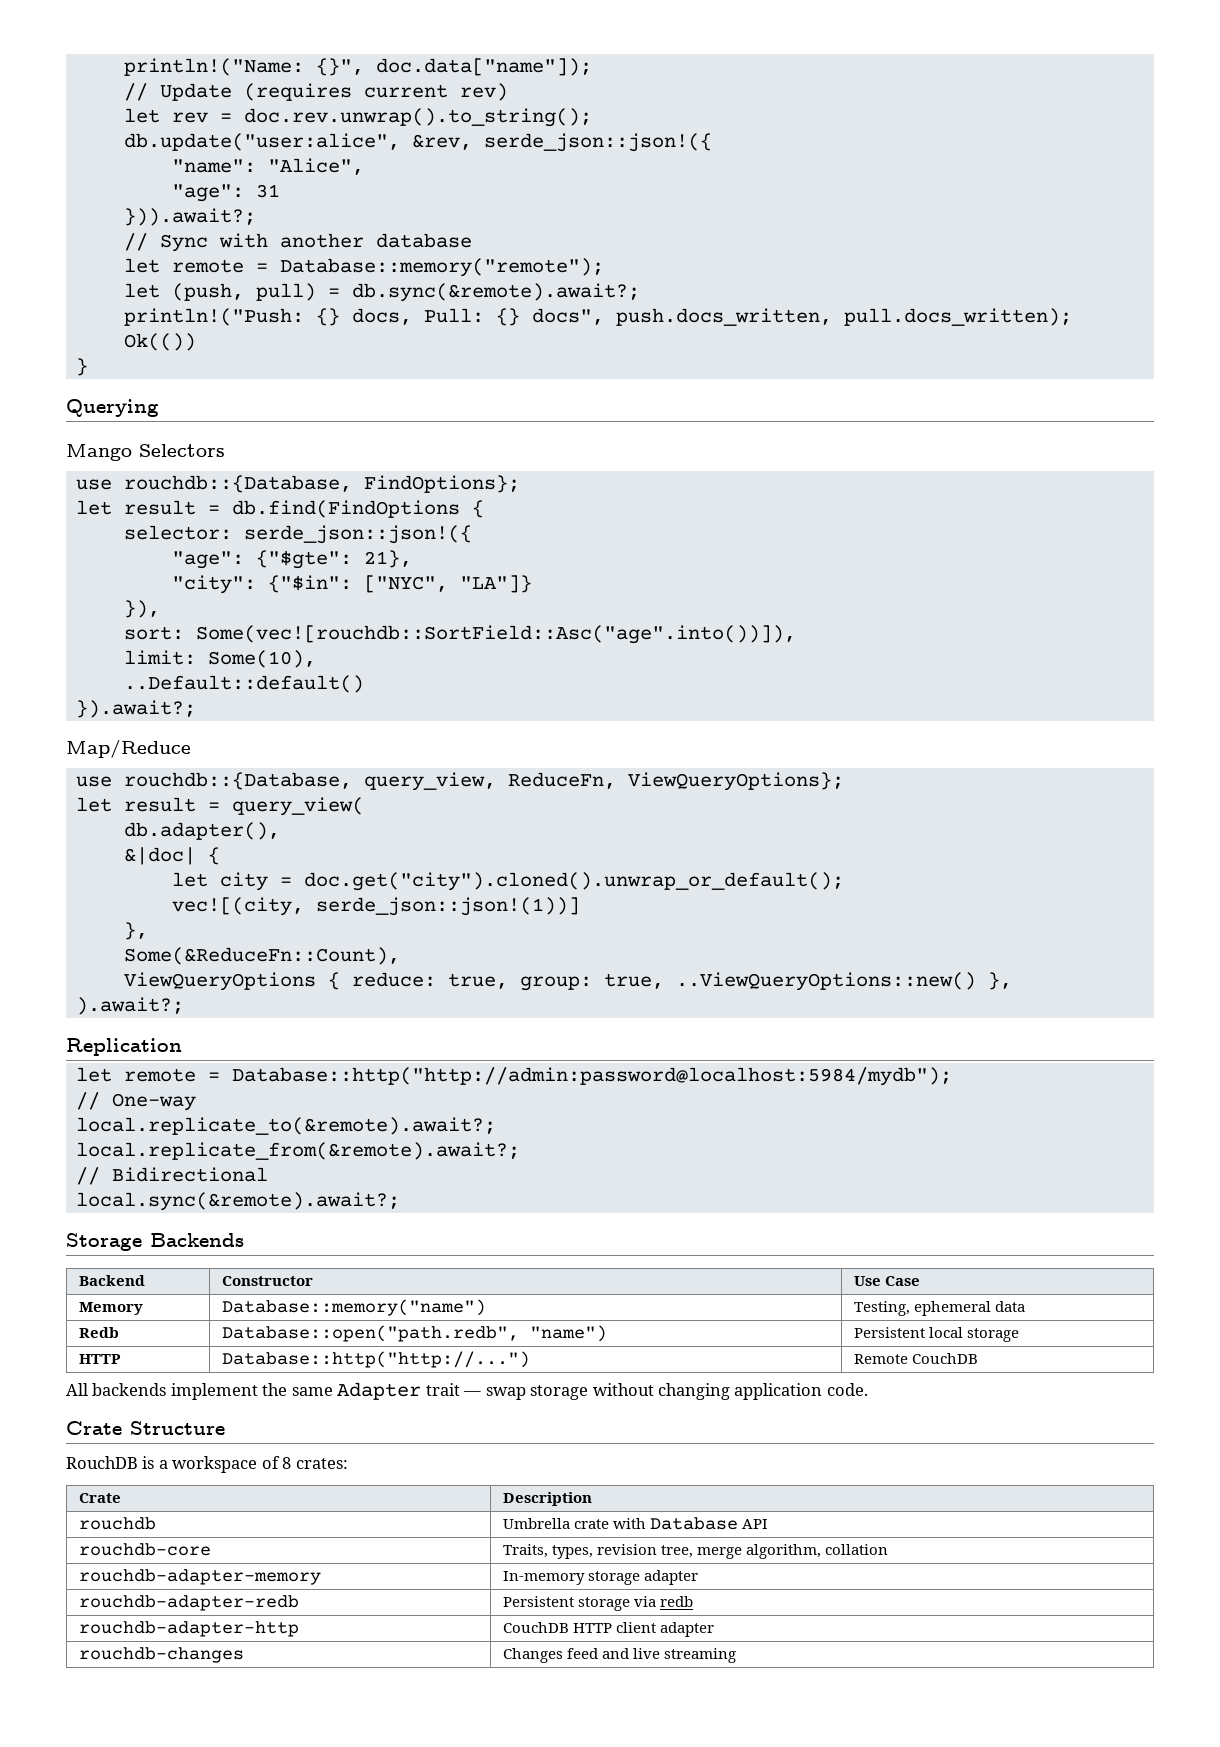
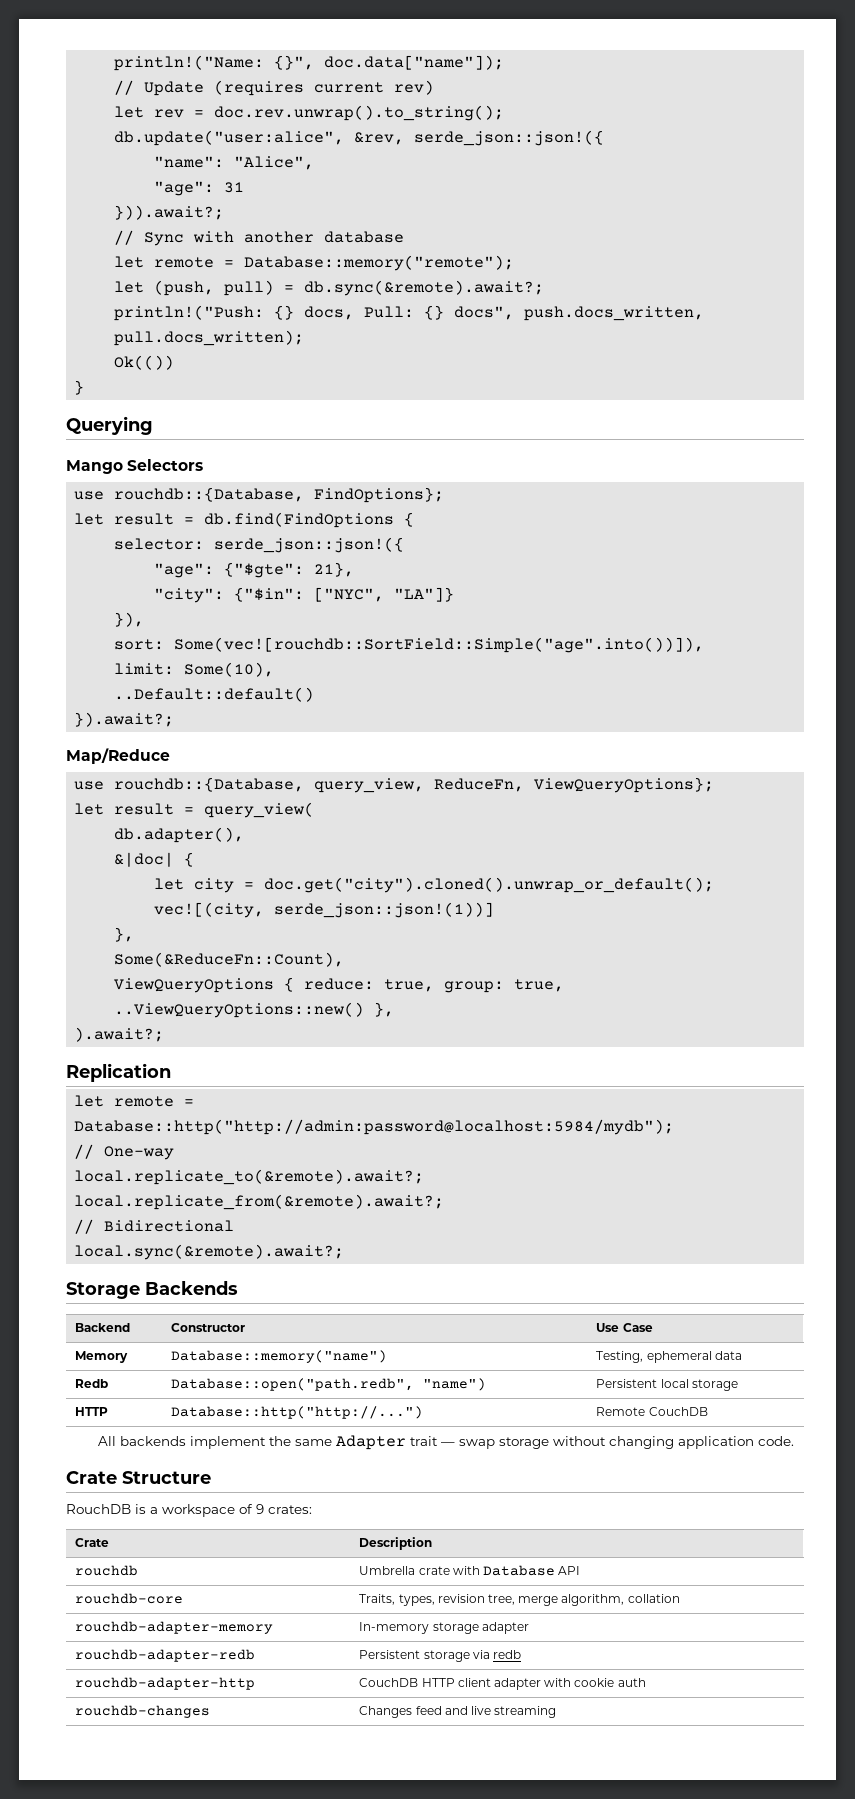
- sort: Some(vec![rouchdb::SortField::Asc("age".into())]),
+ sort: Some(vec![rouchdb::SortField::Simple("age".into())]),
- RouchDB is a workspace of 8 crates:
+ RouchDB is a workspace of 9 crates:
- rouchdb-adapter-http | CouchDB HTTP client adapter
+ rouchdb-adapter-http | CouchDB HTTP client adapter with cookie auth

